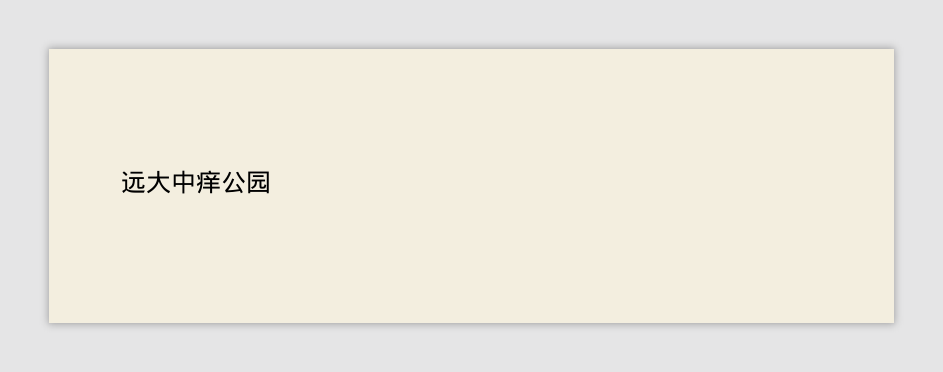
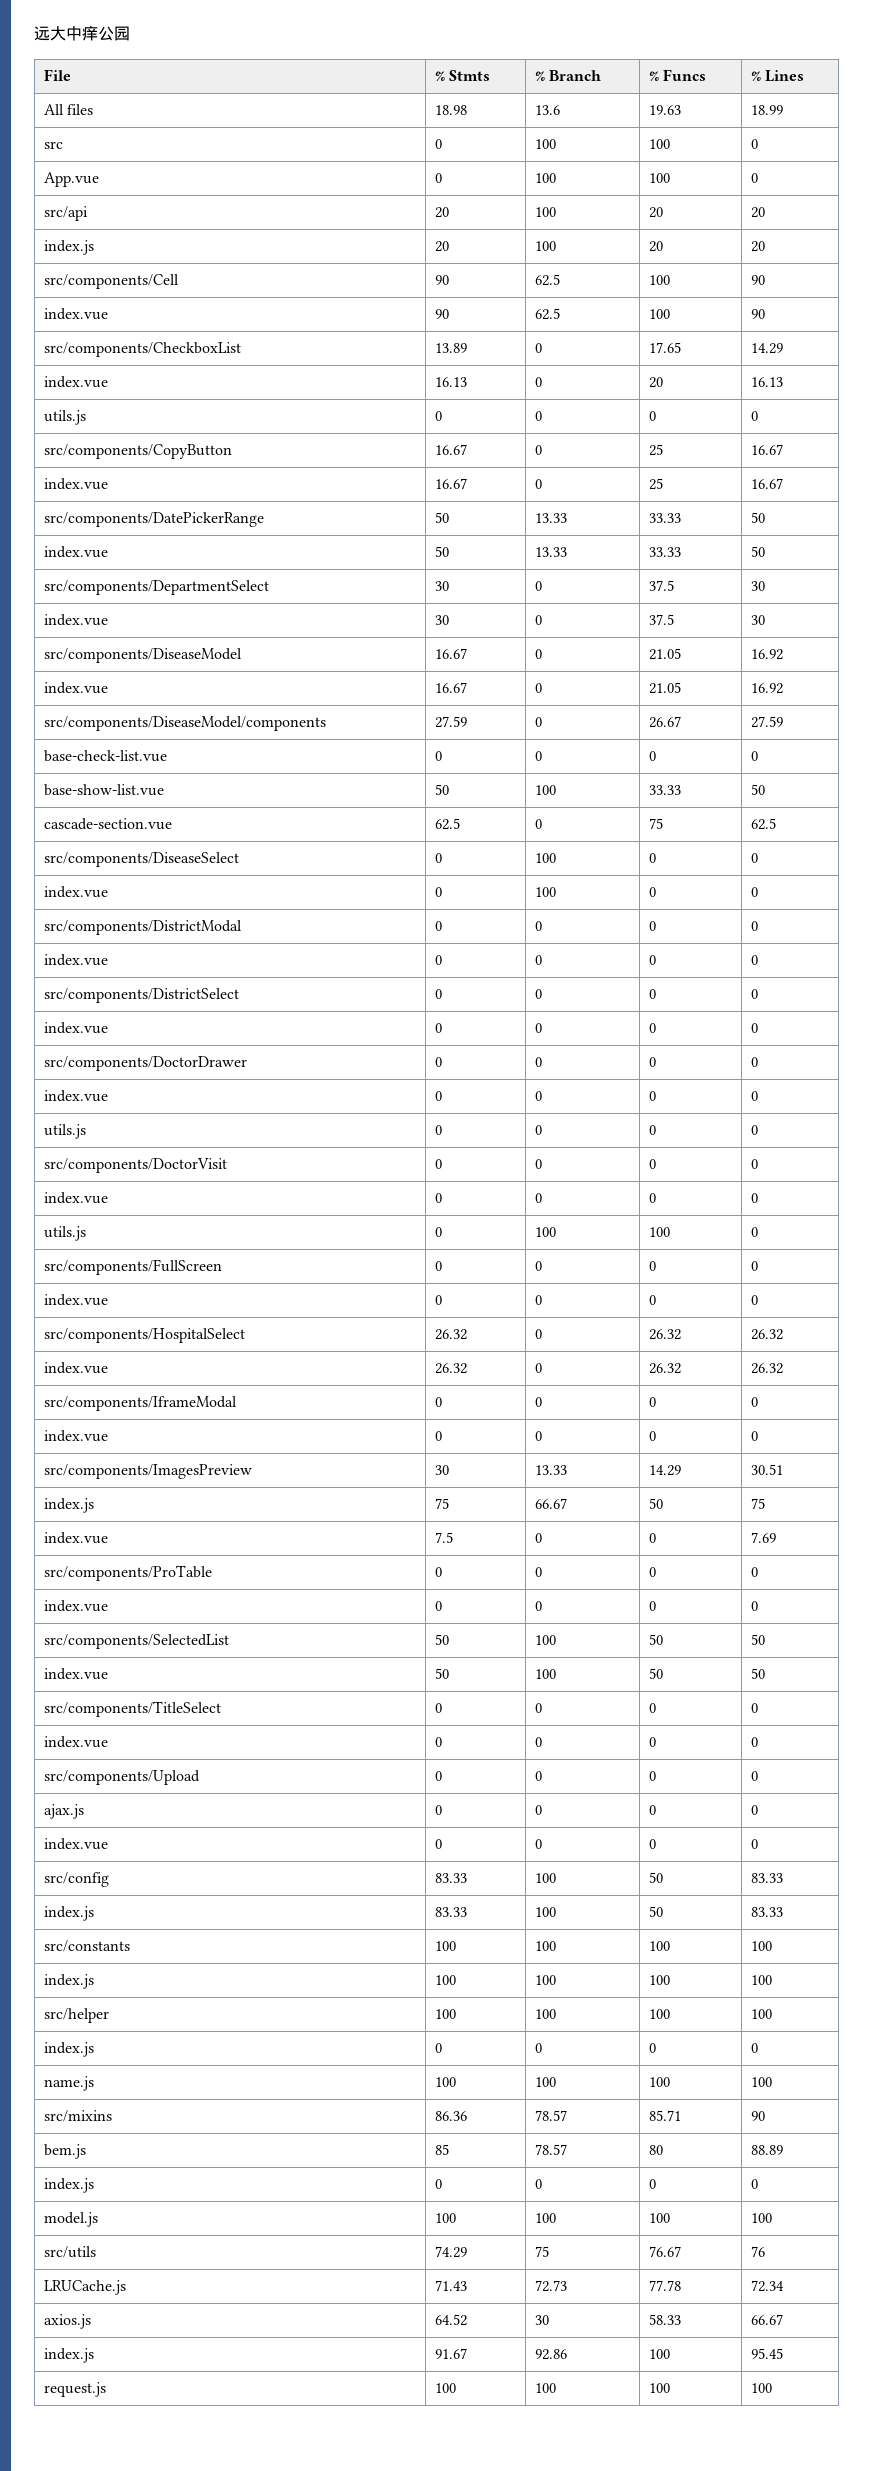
+ File | % Stmts | % Branch | % Funcs | % Lines
+ All files | 18.98 | 13.6 | 19.63 | 18.99
+ src | 0 | 100 | 100 | 0
+ App.vue | 0 | 100 | 100 | 0
+ src/api | 20 | 100 | 20 | 20
+ index.js | 20 | 100 | 20 | 20
+ src/components/Cell | 90 | 62.5 | 100 | 90
+ index.vue | 90 | 62.5 | 100 | 90
+ src/components/CheckboxList | 13.89 | 0 | 17.65 | 14.29
+ index.vue | 16.13 | 0 | 20 | 16.13
+ utils.js | 0 | 0 | 0 | 0
+ src/components/CopyButton | 16.67 | 0 | 25 | 16.67
+ index.vue | 16.67 | 0 | 25 | 16.67
+ src/components/DatePickerRange | 50 | 13.33 | 33.33 | 50
+ index.vue | 50 | 13.33 | 33.33 | 50
+ src/components/DepartmentSelect | 30 | 0 | 37.5 | 30
+ index.vue | 30 | 0 | 37.5 | 30
+ src/components/DiseaseModel | 16.67 | 0 | 21.05 | 16.92
+ index.vue | 16.67 | 0 | 21.05 | 16.92
+ src/components/DiseaseModel/components | 27.59 | 0 | 26.67 | 27.59
+ base-check-list.vue | 0 | 0 | 0 | 0
+ base-show-list.vue | 50 | 100 | 33.33 | 50
+ cascade-section.vue | 62.5 | 0 | 75 | 62.5
+ src/components/DiseaseSelect | 0 | 100 | 0 | 0
+ index.vue | 0 | 100 | 0 | 0
+ src/components/DistrictModal | 0 | 0 | 0 | 0
+ index.vue | 0 | 0 | 0 | 0
+ src/components/DistrictSelect | 0 | 0 | 0 | 0
+ index.vue | 0 | 0 | 0 | 0
+ src/components/DoctorDrawer | 0 | 0 | 0 | 0
+ index.vue | 0 | 0 | 0 | 0
+ utils.js | 0 | 0 | 0 | 0
+ src/components/DoctorVisit | 0 | 0 | 0 | 0
+ index.vue | 0 | 0 | 0 | 0
+ utils.js | 0 | 100 | 100 | 0
+ src/components/FullScreen | 0 | 0 | 0 | 0
+ index.vue | 0 | 0 | 0 | 0
+ src/components/HospitalSelect | 26.32 | 0 | 26.32 | 26.32
+ index.vue | 26.32 | 0 | 26.32 | 26.32
+ src/components/IframeModal | 0 | 0 | 0 | 0
+ index.vue | 0 | 0 | 0 | 0
+ src/components/ImagesPreview | 30 | 13.33 | 14.29 | 30.51
+ index.js | 75 | 66.67 | 50 | 75
+ index.vue | 7.5 | 0 | 0 | 7.69
+ src/components/ProTable | 0 | 0 | 0 | 0
+ index.vue | 0 | 0 | 0 | 0
+ src/components/SelectedList | 50 | 100 | 50 | 50
+ index.vue | 50 | 100 | 50 | 50
+ src/components/TitleSelect | 0 | 0 | 0 | 0
+ index.vue | 0 | 0 | 0 | 0
+ src/components/Upload | 0 | 0 | 0 | 0
+ ajax.js | 0 | 0 | 0 | 0
+ index.vue | 0 | 0 | 0 | 0
+ src/config | 83.33 | 100 | 50 | 83.33
+ index.js | 83.33 | 100 | 50 | 83.33
+ src/constants | 100 | 100 | 100 | 100
+ index.js | 100 | 100 | 100 | 100
+ src/helper | 100 | 100 | 100 | 100
+ index.js | 0 | 0 | 0 | 0
+ name.js | 100 | 100 | 100 | 100
+ src/mixins | 86.36 | 78.57 | 85.71 | 90
+ bem.js | 85 | 78.57 | 80 | 88.89
+ index.js | 0 | 0 | 0 | 0
+ model.js | 100 | 100 | 100 | 100
+ src/utils | 74.29 | 75 | 76.67 | 76
+ LRUCache.js | 71.43 | 72.73 | 77.78 | 72.34
+ axios.js | 64.52 | 30 | 58.33 | 66.67
+ index.js | 91.67 | 92.86 | 100 | 95.45
+ request.js | 100 | 100 | 100 | 100

